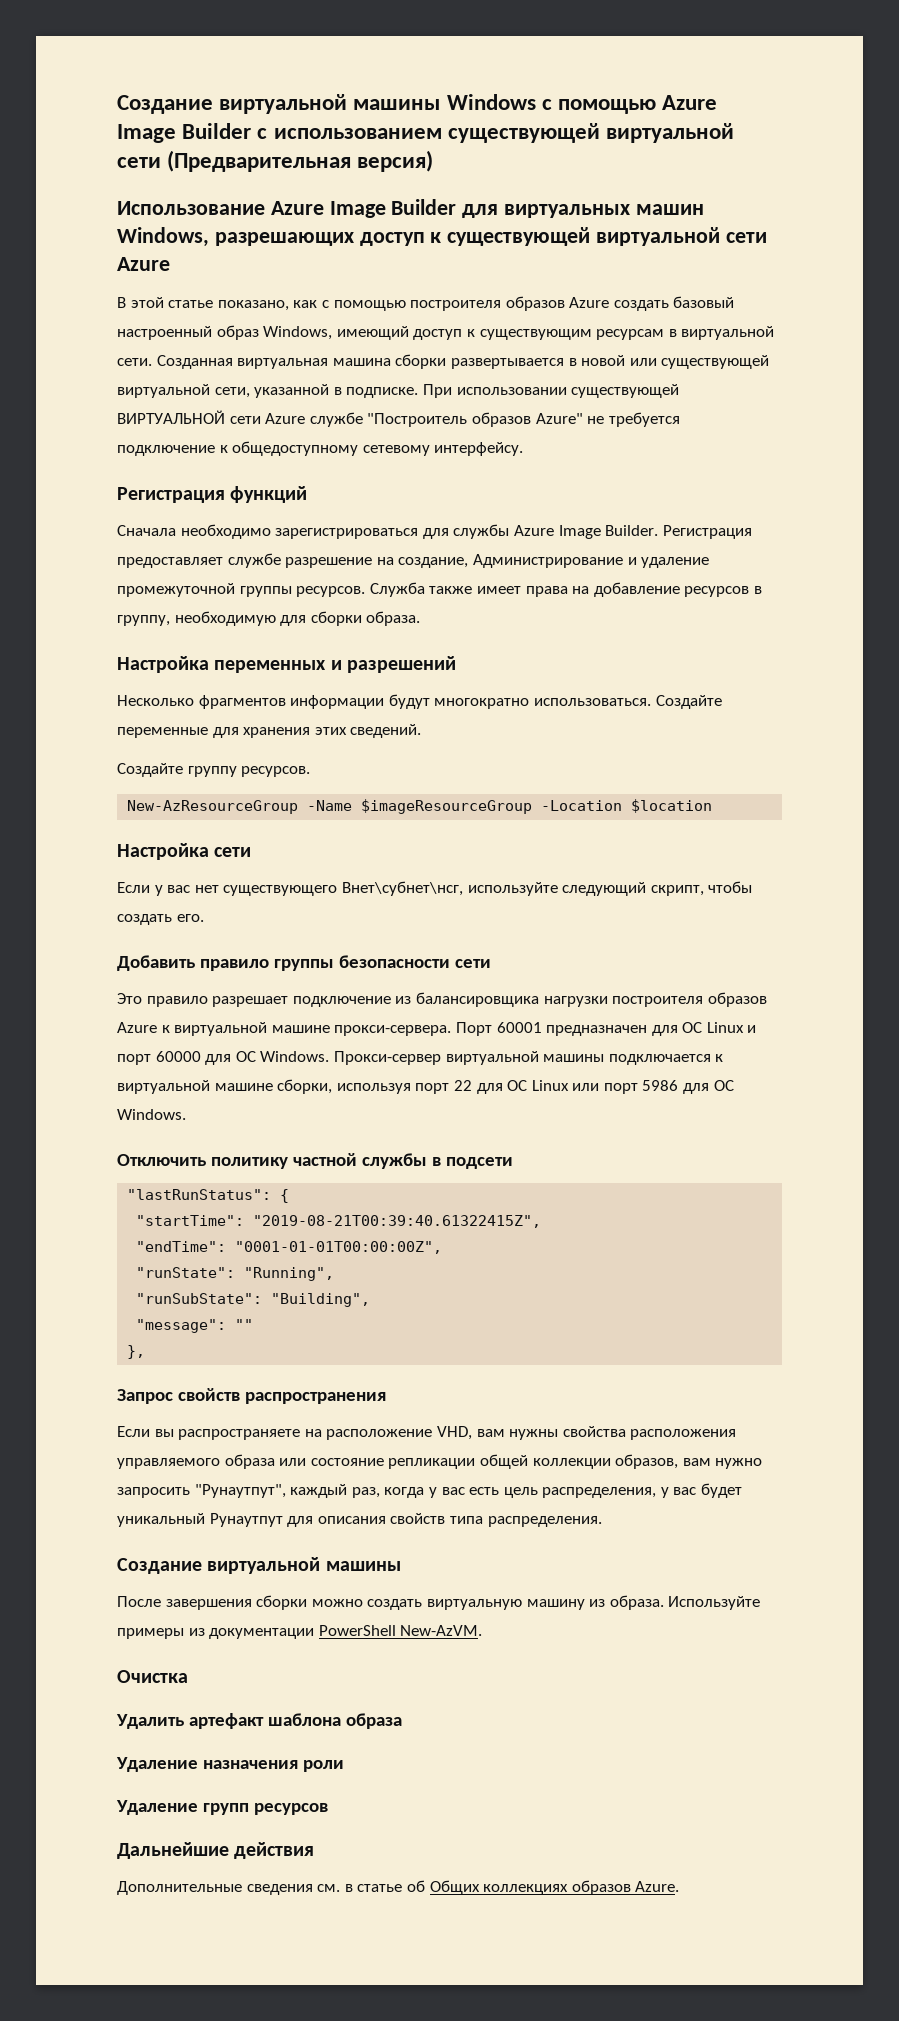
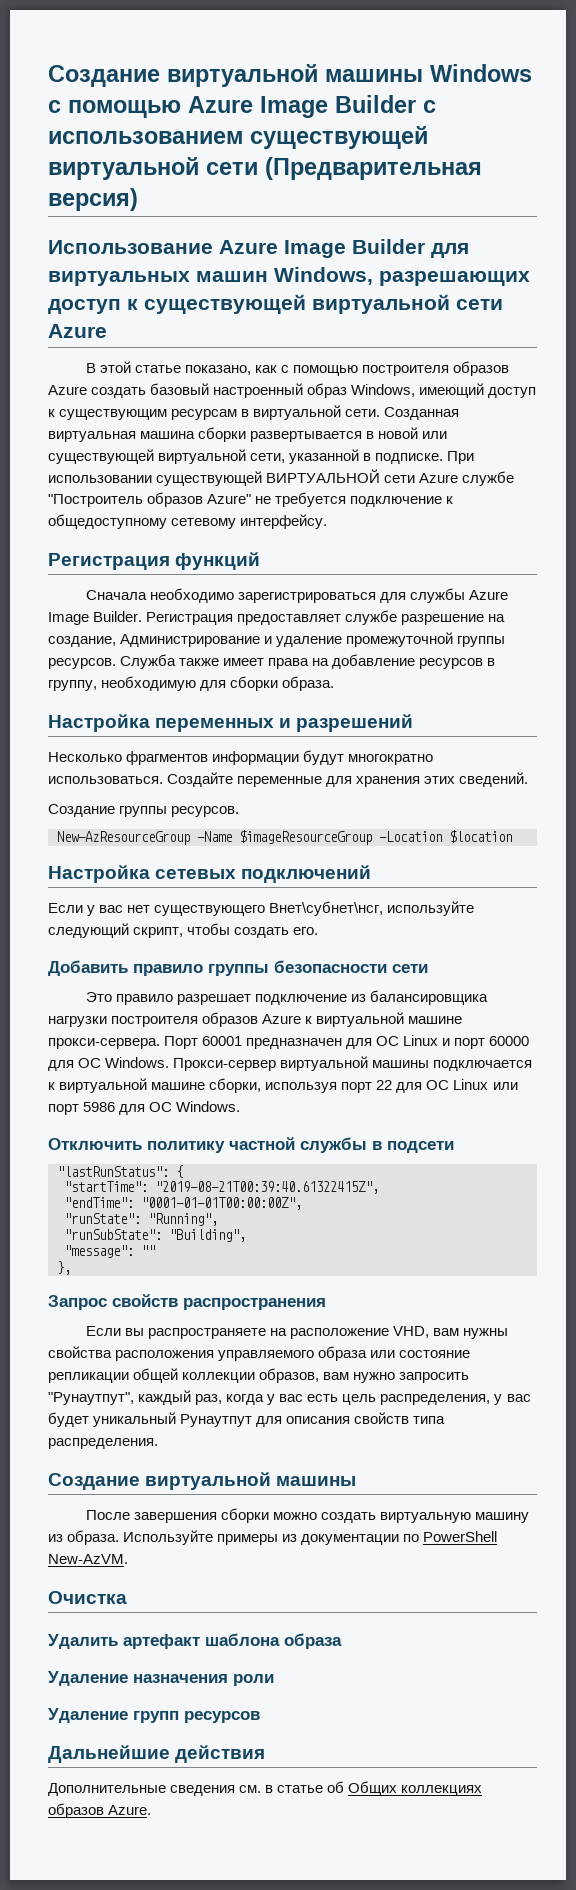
- Создайте группу ресурсов.
+ Создание группы ресурсов.
- Настройка сети
+ Настройка сетевых подключений
- Используйте примеры из документации PowerShell New-AzVM.
+ Используйте примеры из документации по PowerShell New-AzVM.

